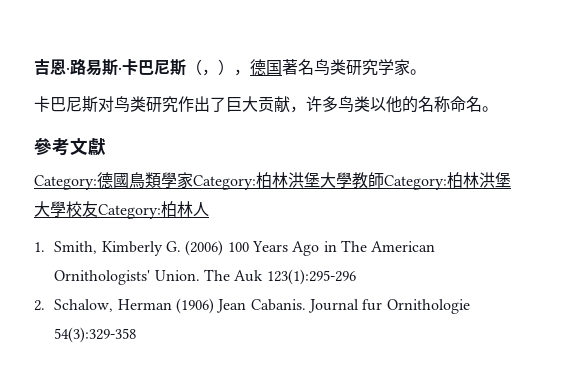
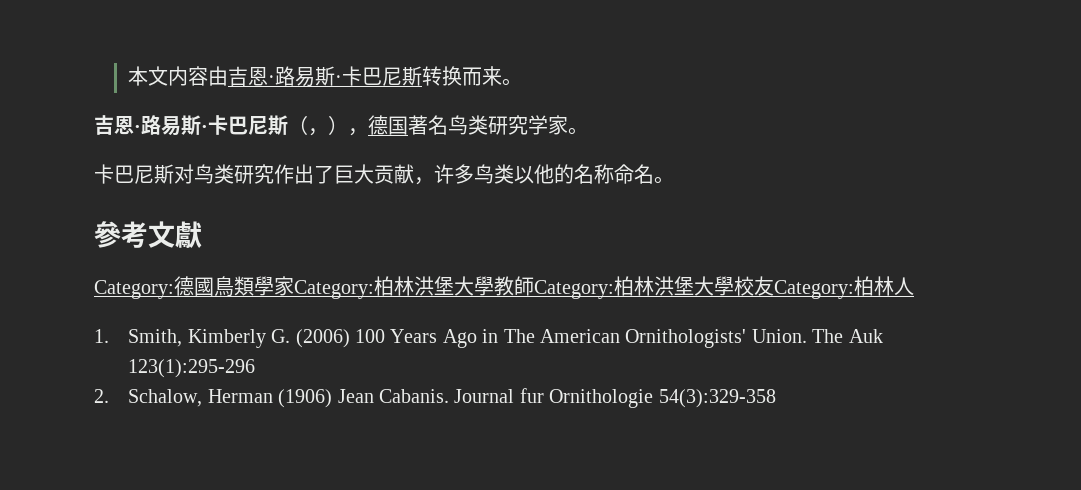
+ 本文内容由吉恩·路易斯·卡巴尼斯转换而来。

